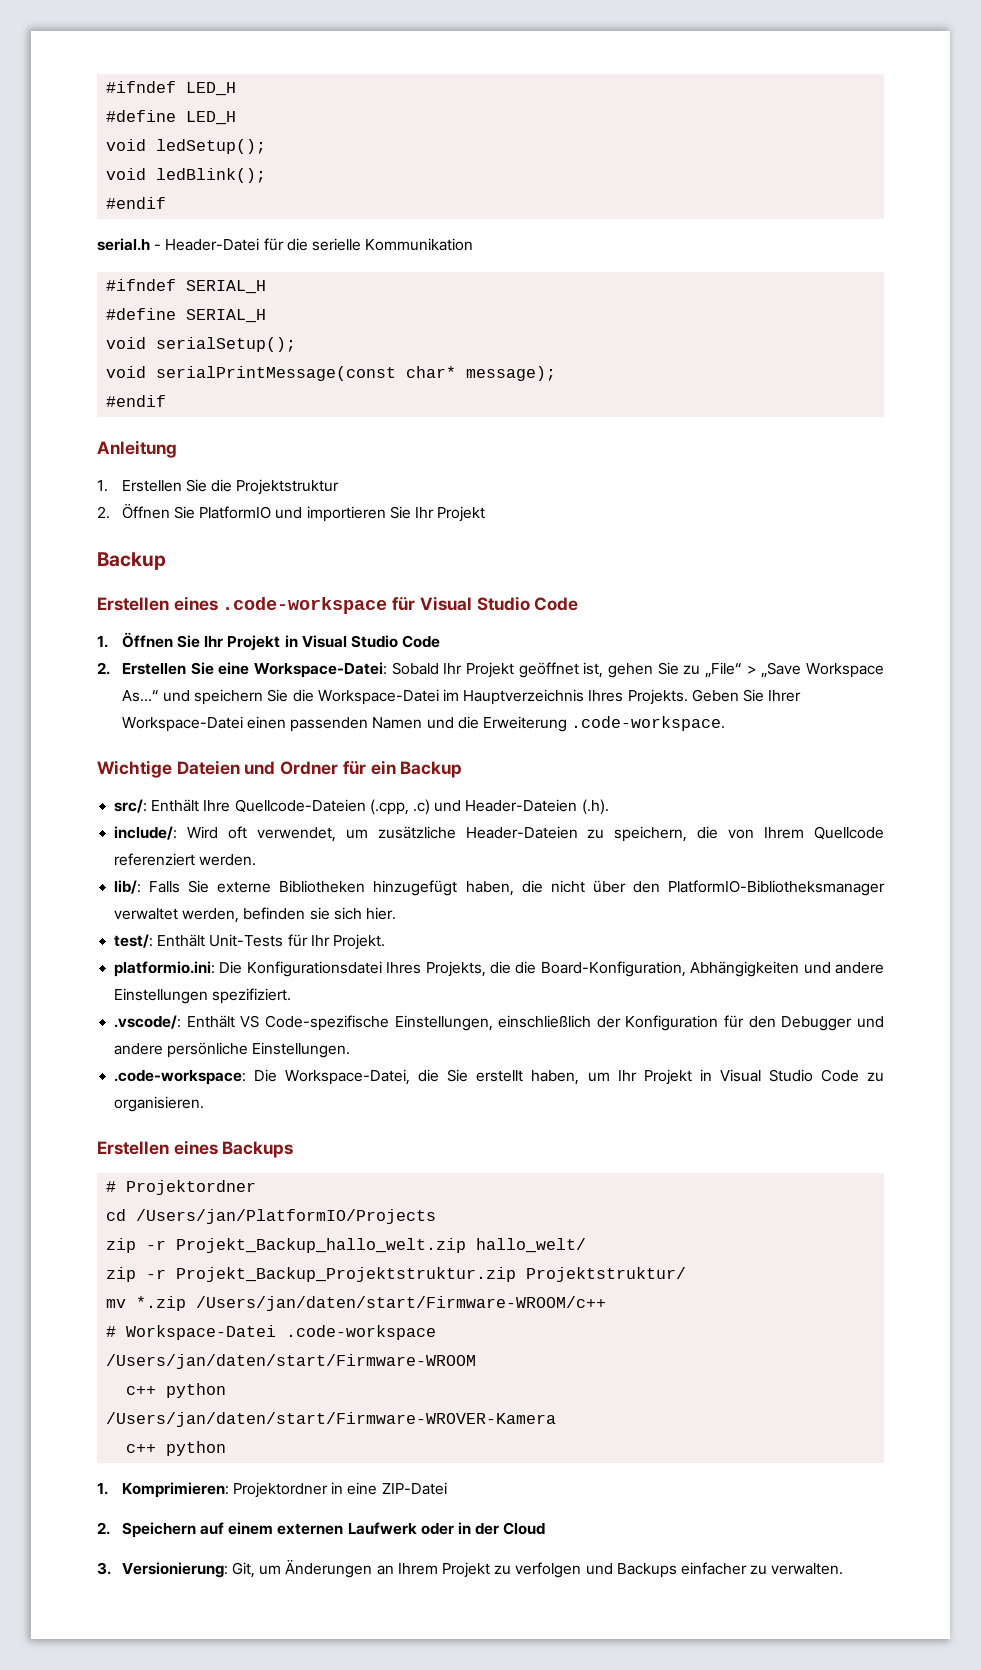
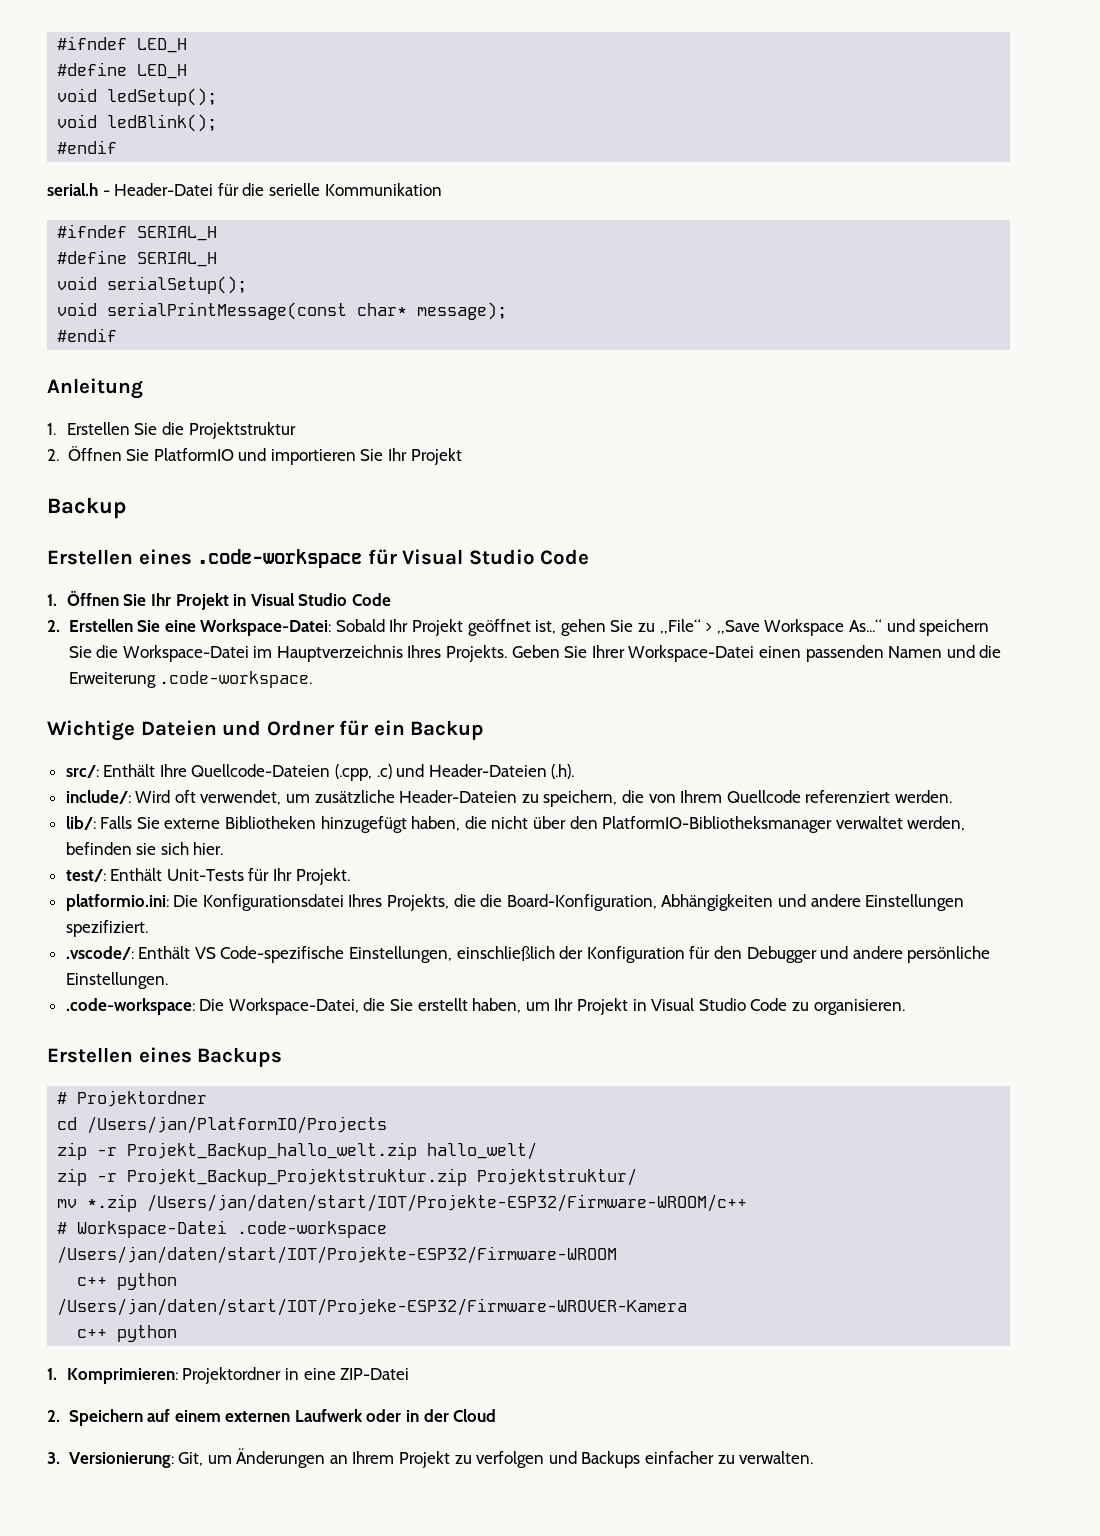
- mv *.zip /Users/jan/daten/start/Firmware-WROOM/c++
+ mv *.zip /Users/jan/daten/start/IOT/Projekte-ESP32/Firmware-WROOM/c++
- /Users/jan/daten/start/Firmware-WROOM
+ /Users/jan/daten/start/IOT/Projekte-ESP32/Firmware-WROOM
  c++ python
- /Users/jan/daten/start/Firmware-WROVER-Kamera
+ /Users/jan/daten/start/IOT/Projeke-ESP32/Firmware-WROVER-Kamera

